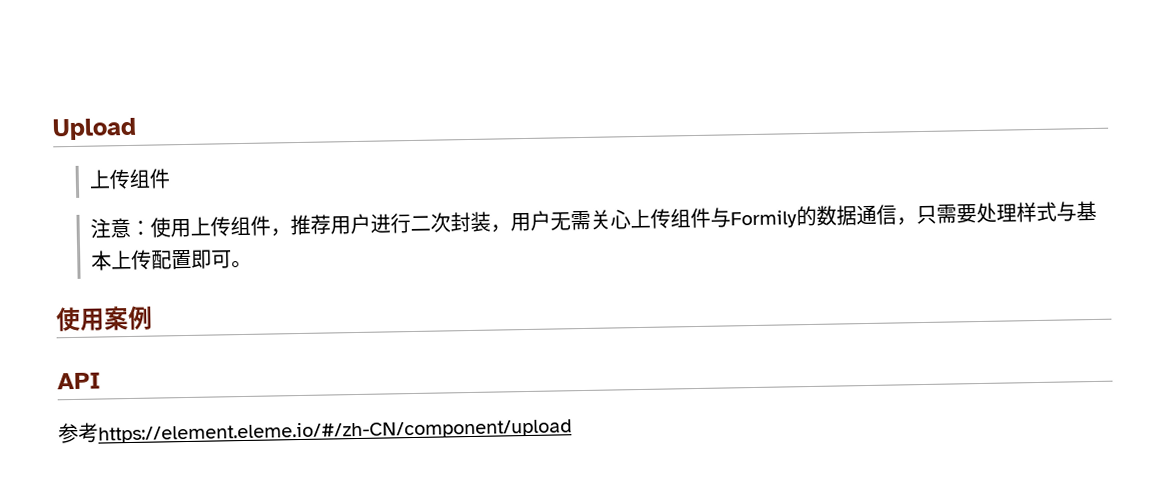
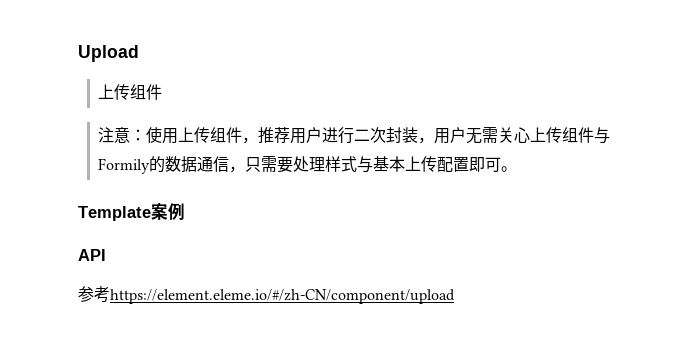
- 使用案例
+ Template案例

